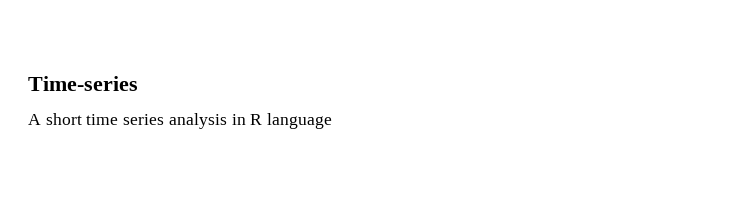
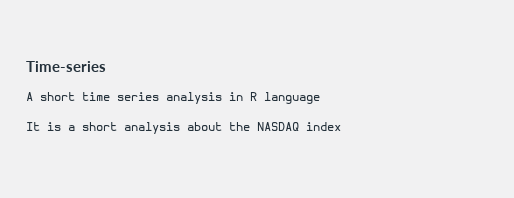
+ It is a short analysis about the NASDAQ index

